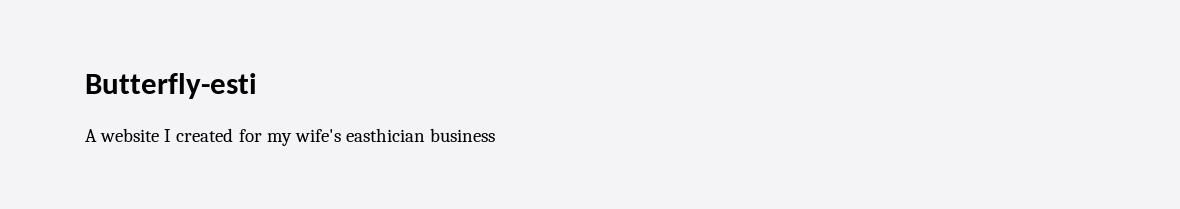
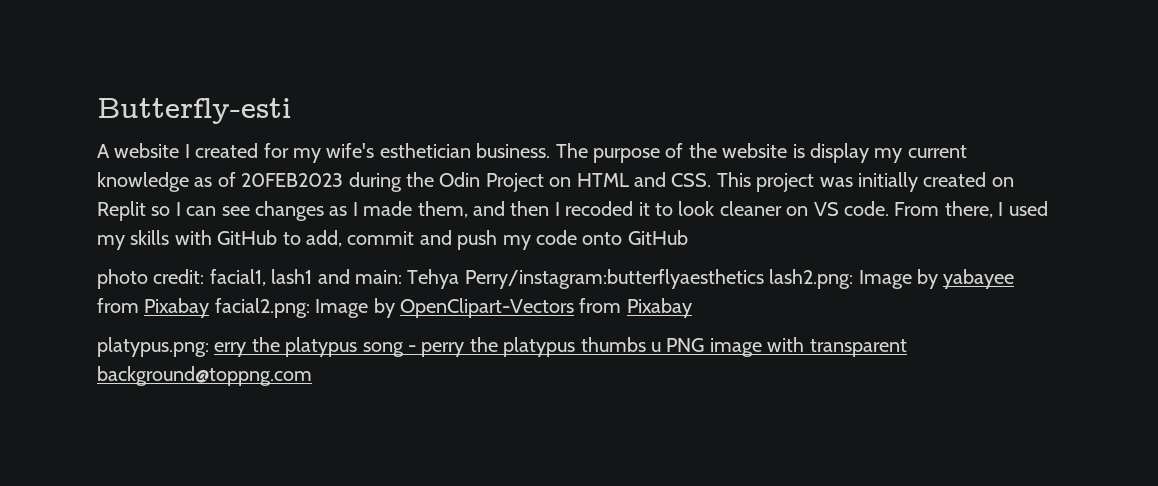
- A website I created for my wife's easthician business
+ A website I created for my wife's esthetician business. The purpose of the website is display my current knowledge as of 20FEB2023 during the Odin Project on HTML and CSS. This project was initially created on Replit so I can see changes as I made them, and then I recoded it to look cleaner on VS code. From there, I used my skills with GitHub to add, commit and push my code onto GitHub
+ photo credit: facial1, lash1 and main: Tehya Perry/instagram:butterflyaesthetics lash2.png: Image by yabayee from Pixabay facial2.png: Image by OpenClipart-Vectors from Pixabay
+ platypus.png: erry the platypus song - perry the platypus thumbs u PNG image with transparent background@toppng.com

